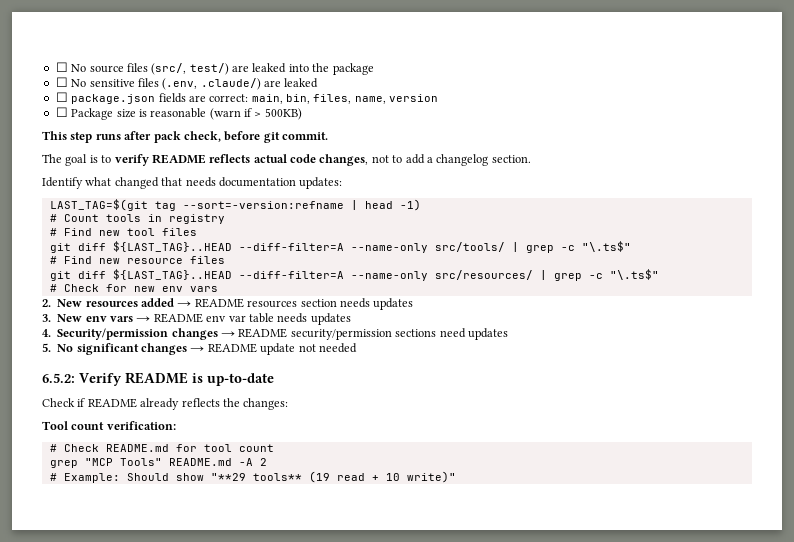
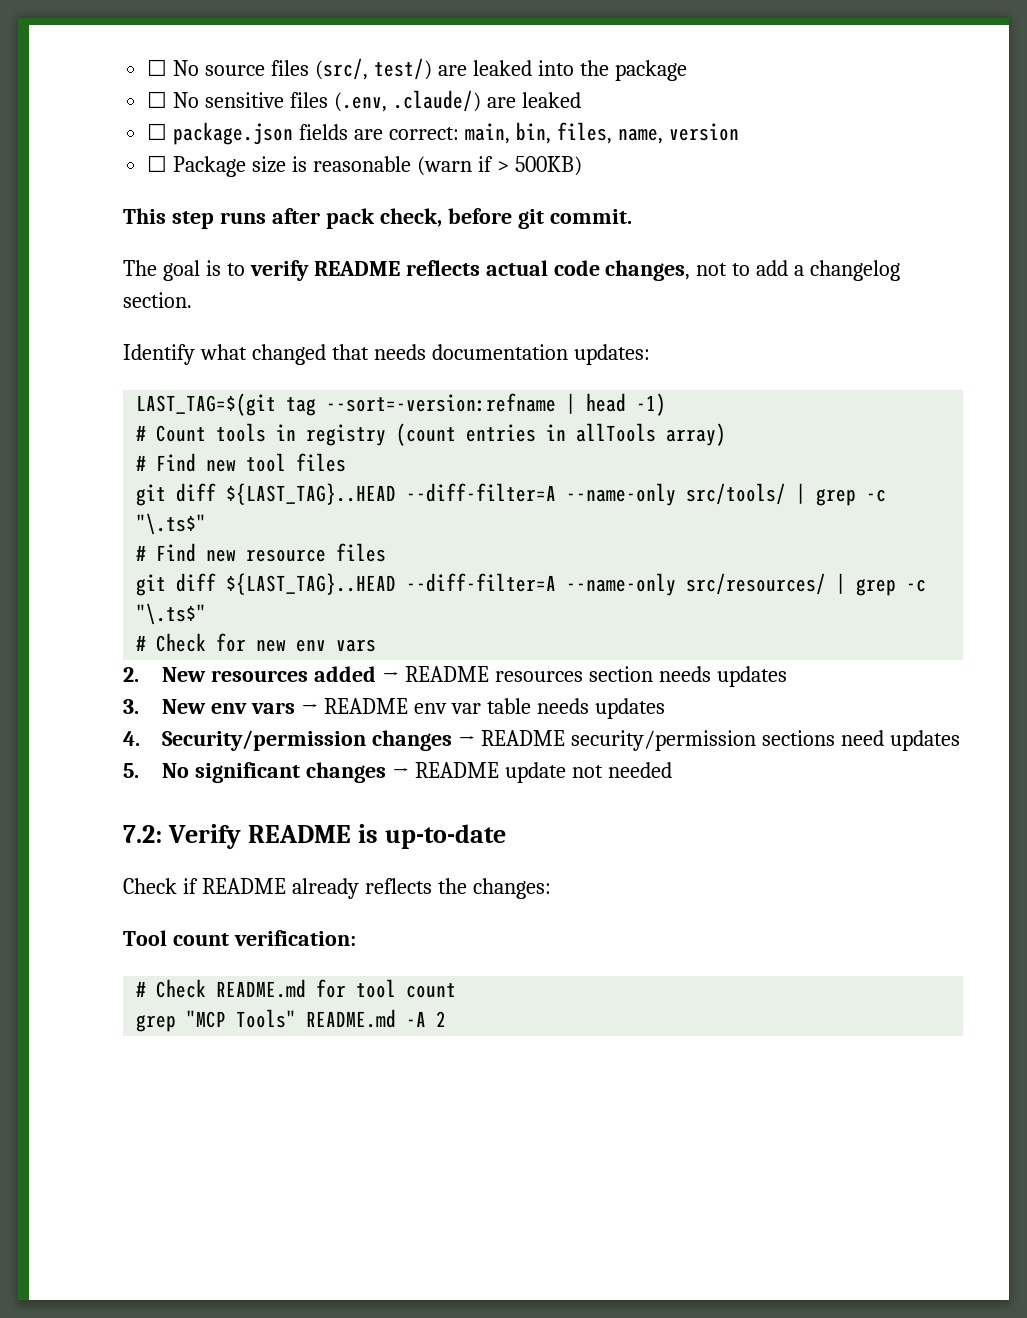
- # Count tools in registry
+ # Count tools in registry (count entries in allTools array)
- 6.5.2: Verify README is up-to-date
+ 7.2: Verify README is up-to-date
- # Example: Should show "**29 tools** (19 read + 10 write)"

